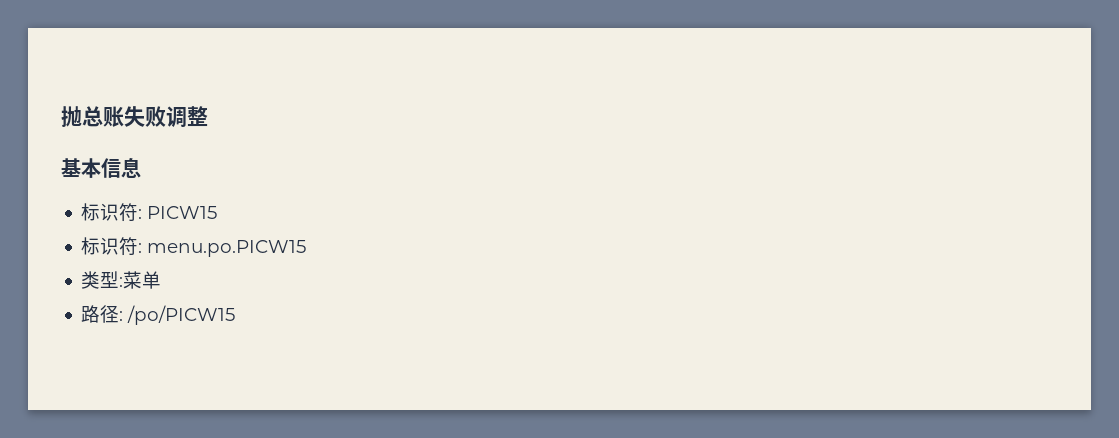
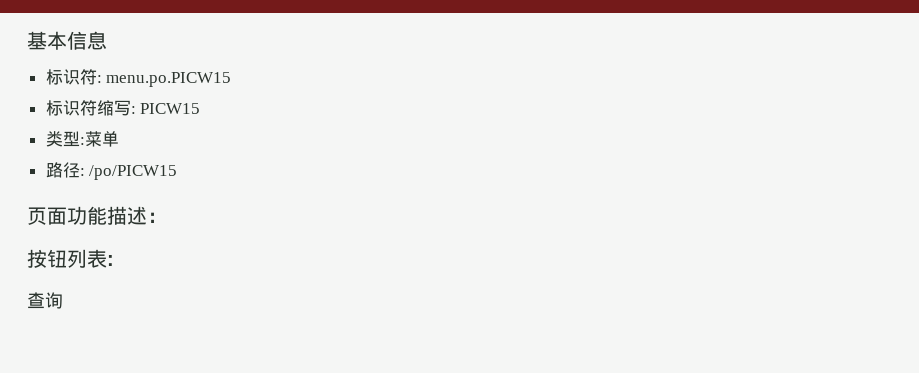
- 抛总账失败调整
- 标识符: PICW15
  标识符: menu.po.PICW15
+ 标识符缩写: PICW15
+ 页面功能描述：
+ 按钮列表:
+ 查询

